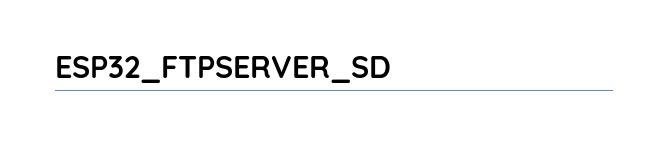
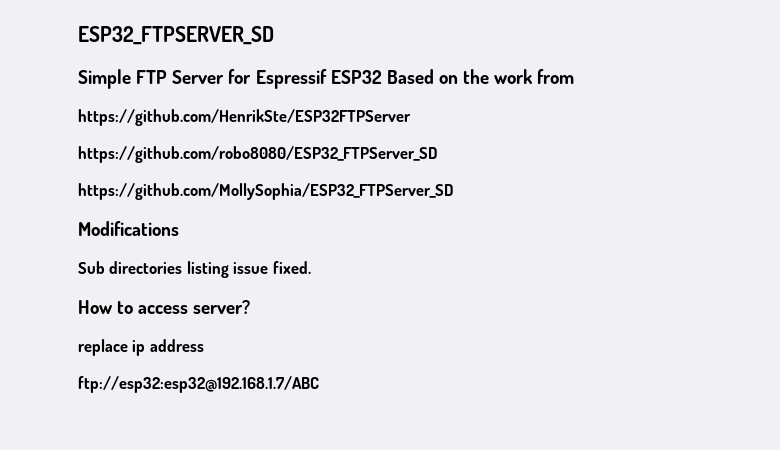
+ Simple FTP Server for Espressif ESP32 Based on the work from
+ https://github.com/HenrikSte/ESP32FTPServer
+ https://github.com/robo8080/ESP32_FTPServer_SD
+ https://github.com/MollySophia/ESP32_FTPServer_SD
+ Modifications
+ Sub directories listing issue fixed.
+ How to access server?
+ replace ip address
+ ftp://esp32:esp32@192.168.1.7/ABC

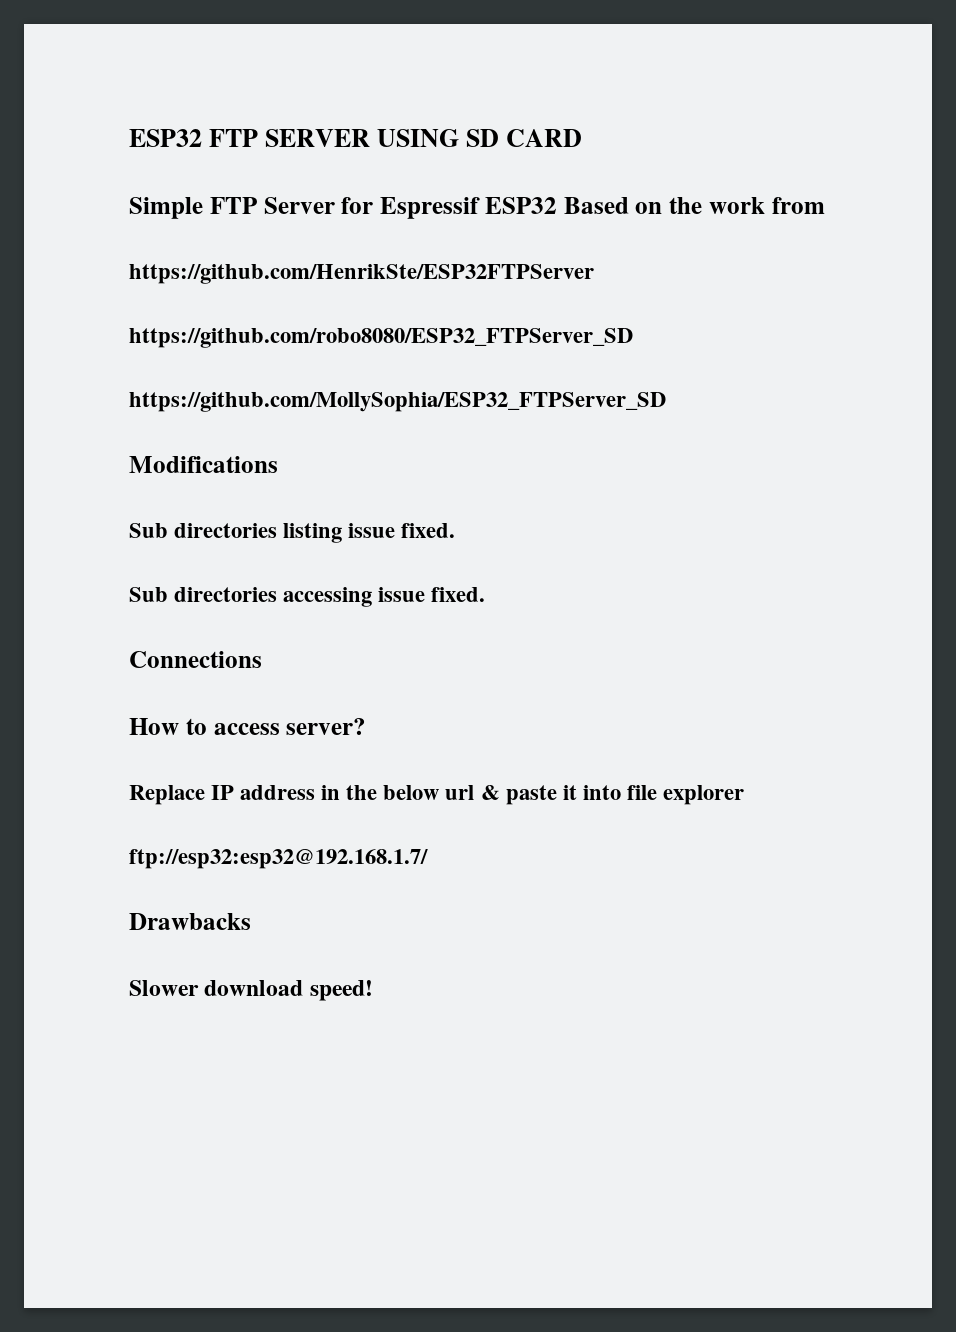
- ESP32_FTPSERVER_SD
+ ESP32 FTP SERVER USING SD CARD
+ Sub directories accessing issue fixed.
+ Connections
- replace ip address
- ftp://esp32:esp32@192.168.1.7/ABC
+ Replace IP address in the below url & paste it into file explorer
+ ftp://esp32:esp32@192.168.1.7/
+ Drawbacks
+ Slower download speed!

